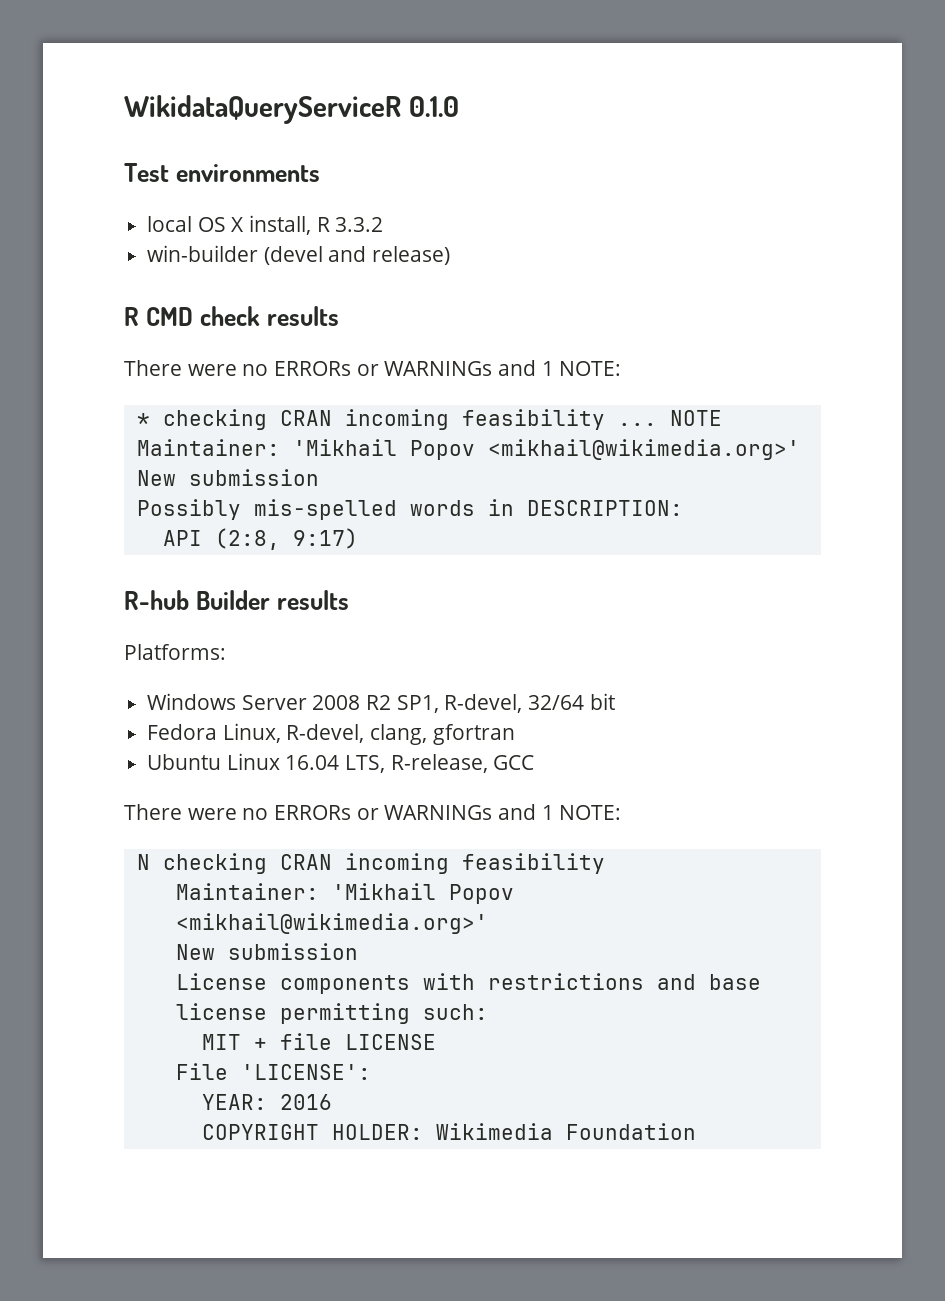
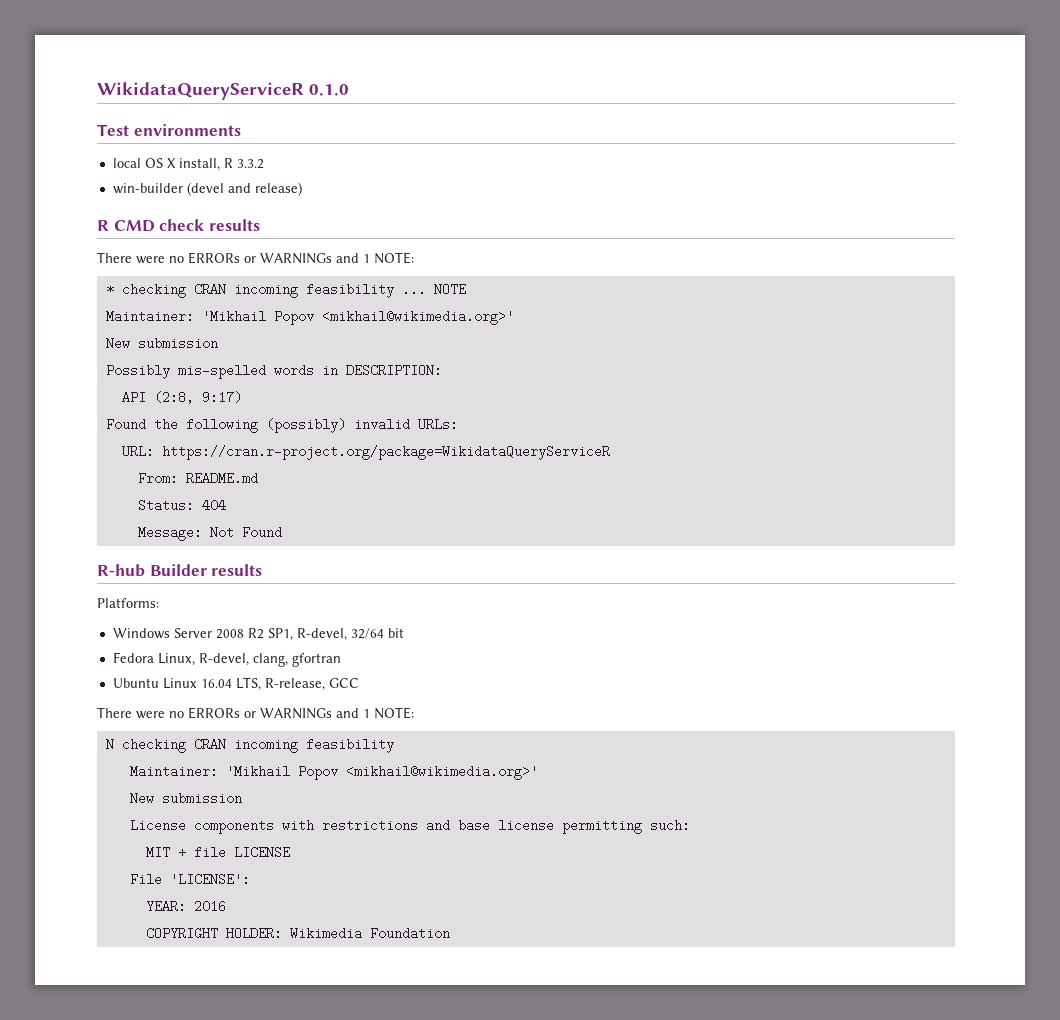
+ Found the following (possibly) invalid URLs:
+ URL: https://cran.r-project.org/package=WikidataQueryServiceR
+ From: README.md
+ Status: 404
+ Message: Not Found

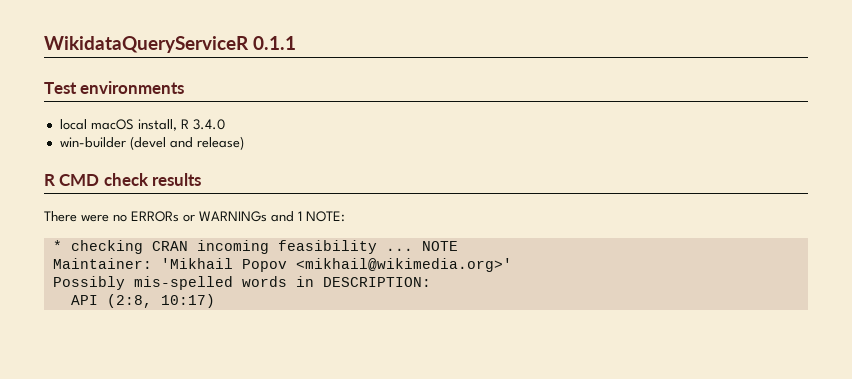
- WikidataQueryServiceR 0.1.0
+ WikidataQueryServiceR 0.1.1
- local OS X install, R 3.3.2
+ local macOS install, R 3.4.0
  NOTE
  Maintainer: 'Mikhail Popov <mikhail@wikimedia.org>'
- New submission
- API (2:8, 9:17)
- Found the following (possibly) invalid URLs:
- URL: https://cran.r-project.org/package=WikidataQueryServiceR
- From: README.md
- Status: 404
- Message: Not Found
- R-hub Builder results
- Platforms:
- Windows Server 2008 R2 SP1, R-devel, 32/64 bit
- Fedora Linux, R-devel, clang, gfortran
- Ubuntu Linux 16.04 LTS, R-release, GCC
- There were no ERRORs or WARNINGs and 1 NOTE:
- N checking CRAN incoming feasibility
- Maintainer: 'Mikhail Popov <mikhail@wikimedia.org>'
- New submission
- License components with restrictions and base license permitting such:
- MIT + file LICENSE
- File 'LICENSE':
- YEAR: 2016
- COPYRIGHT HOLDER: Wikimedia Foundation
+ API (2:8, 10:17)

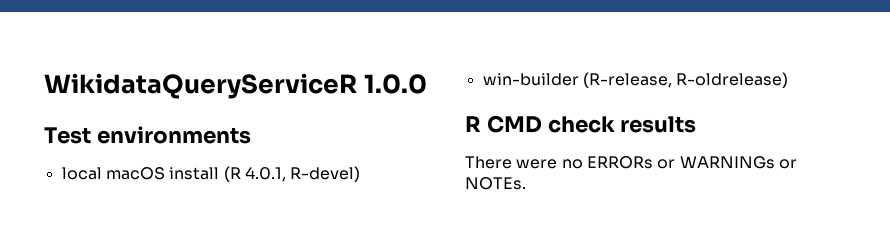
- WikidataQueryServiceR 0.1.1
+ WikidataQueryServiceR 1.0.0
- local macOS install, R 3.4.0
- win-builder (devel and release)
+ local macOS install (R 4.0.1, R-devel)
+ win-builder (R-release, R-oldrelease)
- There were no ERRORs or WARNINGs and 1 NOTE:
- * checking CRAN incoming feasibility ... NOTE
- Maintainer: 'Mikhail Popov <mikhail@wikimedia.org>'
- Possibly mis-spelled words in DESCRIPTION:
- API (2:8, 10:17)
+ There were no ERRORs or WARNINGs or NOTEs.

